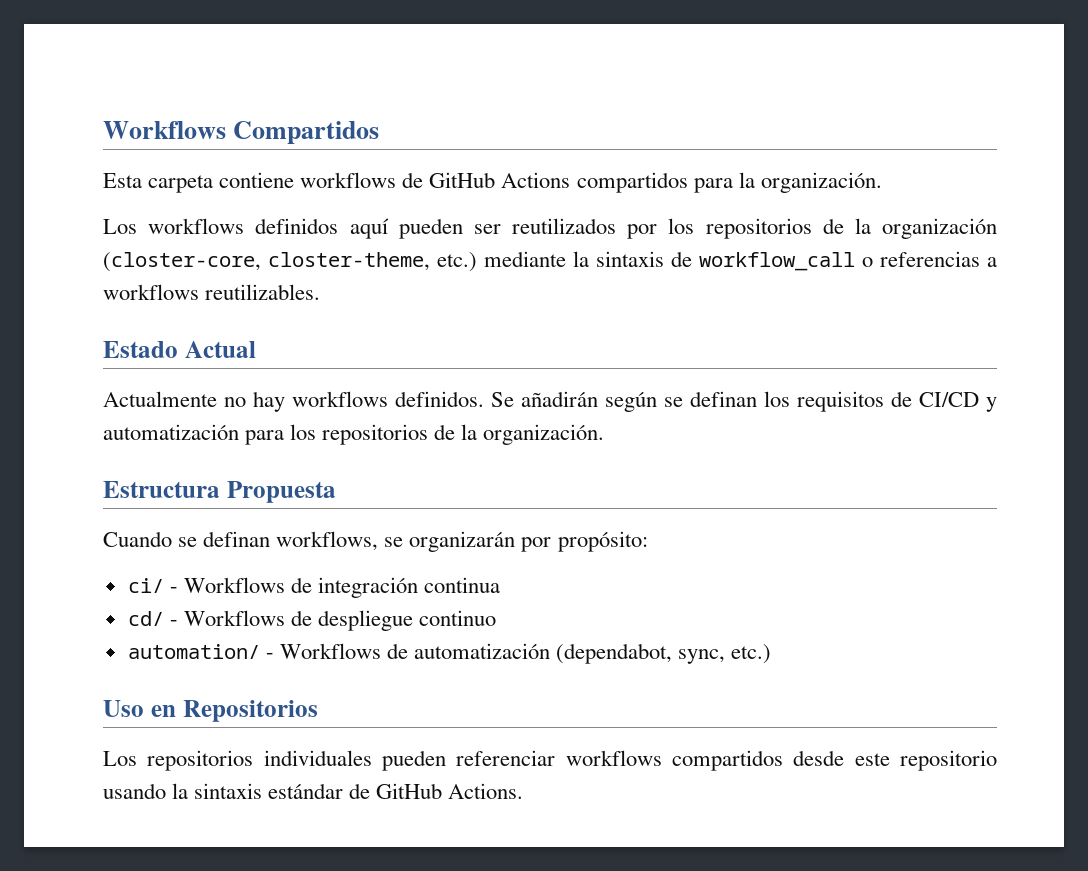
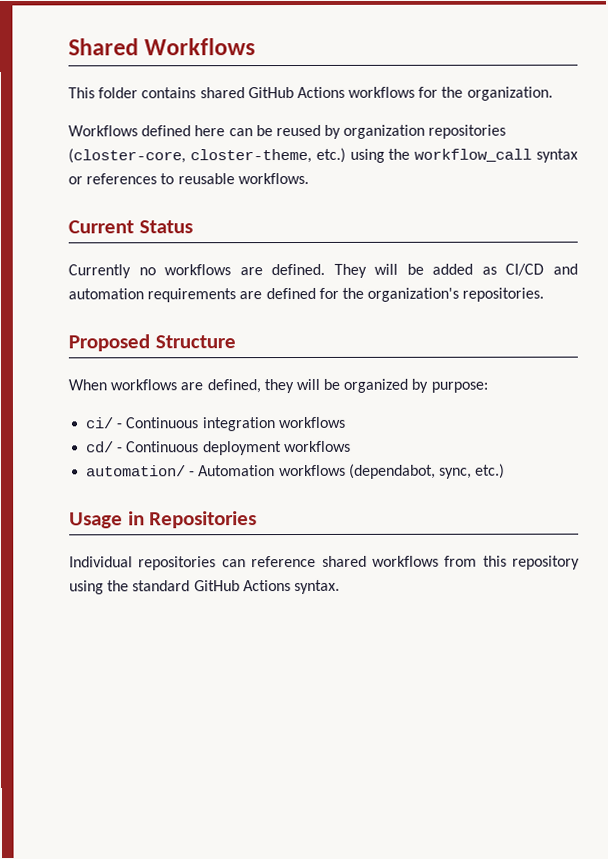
- Workflows Compartidos
- Esta carpeta contiene workflows de GitHub Actions compartidos para la organización.
- Los workflows definidos aquí pueden ser reutilizados por los repositorios de la organización (closter-core, closter-theme, etc.) mediante la sintaxis de workflow_call o referencias a workflows reutilizables.
- Estado Actual
- Actualmente no hay workflows definidos. Se añadirán según se definan los requisitos de CI/CD y automatización para los repositorios de la organización.
- Estructura Propuesta
- Cuando se definan workflows, se organizarán por propósito:
- ci/ - Workflows de integración continua
- cd/ - Workflows de despliegue continuo
+ Shared Workflows
+ This folder contains shared GitHub Actions workflows for the organization.
+ Workflows defined here can be reused by organization repositories (closter-core, closter-theme, etc.) using the workflow_call syntax or references to reusable workflows.
+ Current Status
+ Currently no workflows are defined. They will be added as CI/CD and automation requirements are defined for the organization's repositories.
+ Proposed Structure
+ When workflows are defined, they will be organized by purpose:
+ ci/ - Continuous integration workflows
+ cd/ - Continuous deployment workflows
- automation/ - Workflows de automatización (dependabot, sync, etc.)
+ automation/ - Automation workflows (dependabot, sync, etc.)
- Uso en Repositorios
- Los repositorios individuales pueden referenciar workflows compartidos desde este repositorio usando la sintaxis estándar de GitHub Actions.
+ Usage in Repositories
+ Individual repositories can reference shared workflows from this repository using the standard GitHub Actions syntax.

